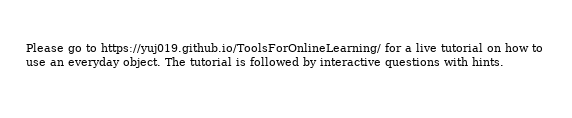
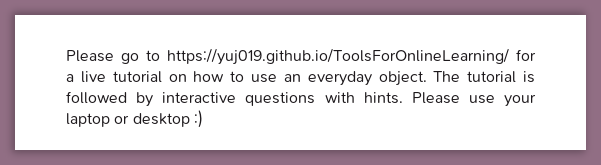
+ Please use your laptop or desktop :)

